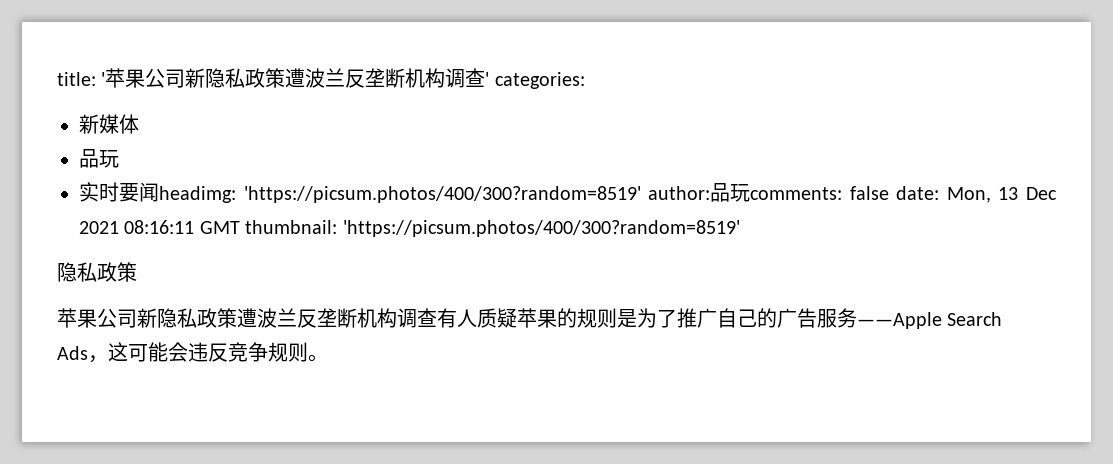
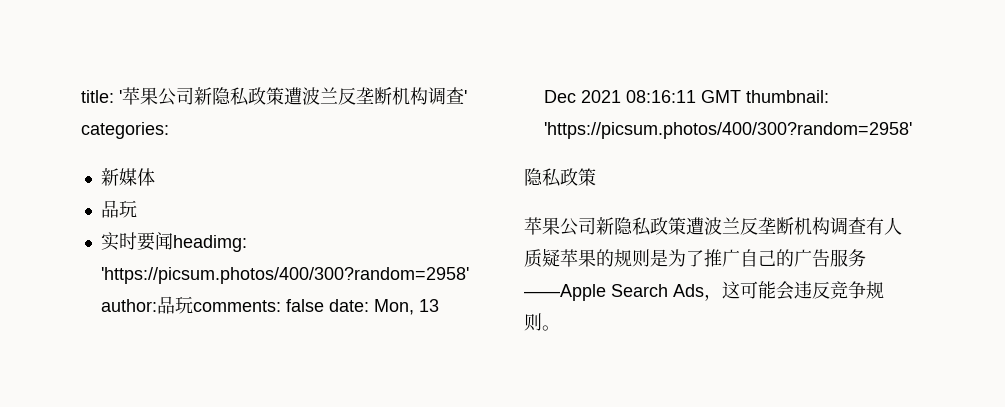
- 实时要闻headimg: 'https://picsum.photos/400/300?random=8519' author:品玩comments: false date: Mon, 13 Dec 2021 08:16:11 GMT thumbnail: 'https://picsum.photos/400/300?random=8519'
+ 实时要闻headimg: 'https://picsum.photos/400/300?random=2958' author:品玩comments: false date: Mon, 13 Dec 2021 08:16:11 GMT thumbnail: 'https://picsum.photos/400/300?random=2958'

